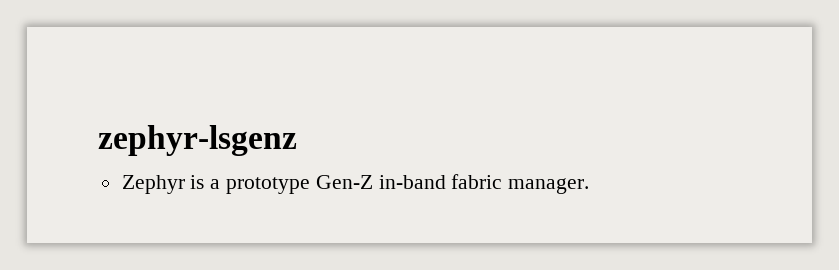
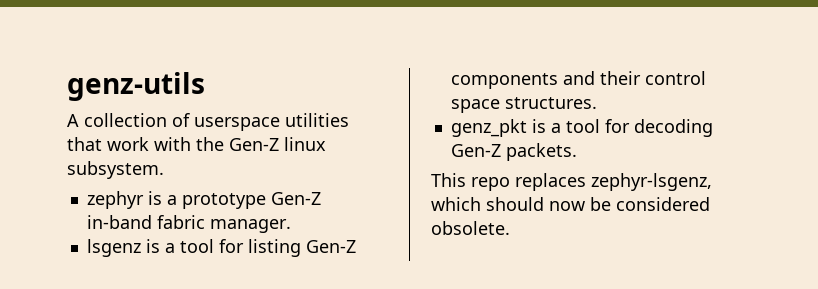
- zephyr-lsgenz
- Zephyr is a prototype Gen-Z in-band fabric manager.
+ genz-utils
+ A collection of userspace utilities that work with the Gen-Z linux subsystem.
+ zephyr is a prototype Gen-Z in-band fabric manager.
+ lsgenz is a tool for listing Gen-Z components and their control space structures.
+ genz_pkt is a tool for decoding Gen-Z packets.
+ This repo replaces zephyr-lsgenz, which should now be considered obsolete.

